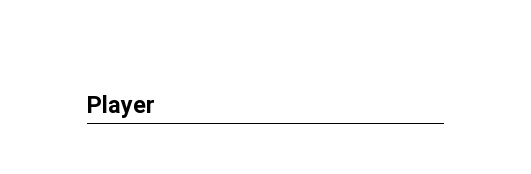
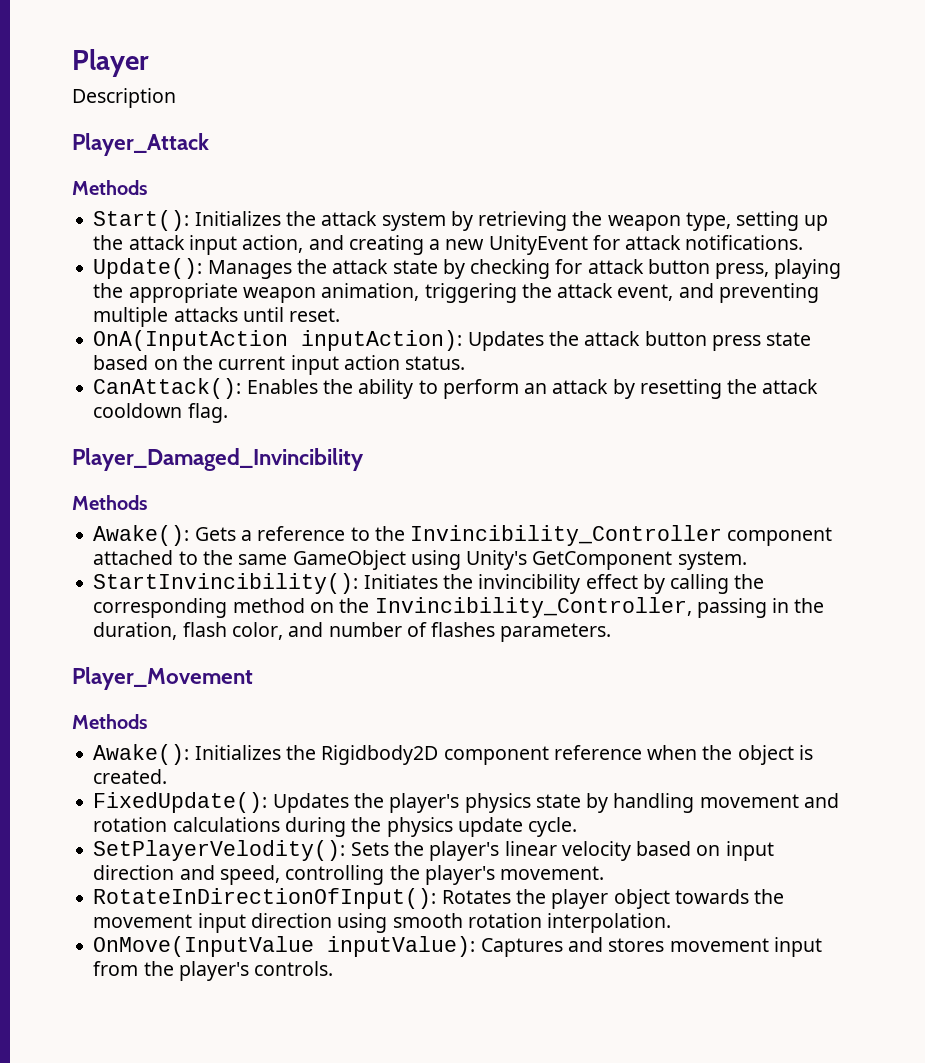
+ Description
+ Player_Attack
+ Methods
+ Start(): Initializes the attack system by retrieving the weapon type, setting up the attack input action, and creating a new UnityEvent for attack notifications.
+ Update(): Manages the attack state by checking for attack button press, playing the appropriate weapon animation, triggering the attack event, and preventing multiple attacks until reset.
+ OnA(InputAction inputAction): Updates the attack button press state based on the current input action status.
+ CanAttack(): Enables the ability to perform an attack by resetting the attack cooldown flag.
+ Player_Damaged_Invincibility
+ Methods
+ Awake(): Gets a reference to the Invincibility_Controller component attached to the same GameObject using Unity's GetComponent system.
+ StartInvincibility(): Initiates the invincibility effect by calling the corresponding method on the Invincibility_Controller, passing in the duration, flash color, and number of flashes parameters.
+ Player_Movement
+ Methods
+ Awake(): Initializes the Rigidbody2D component reference when the object is created.
+ FixedUpdate(): Updates the player's physics state by handling movement and rotation calculations during the physics update cycle.
+ SetPlayerVelodity(): Sets the player's linear velocity based on input direction and speed, controlling the player's movement.
+ RotateInDirectionOfInput(): Rotates the player object towards the movement input direction using smooth rotation interpolation.
+ OnMove(InputValue inputValue): Captures and stores movement input from the player's controls.

